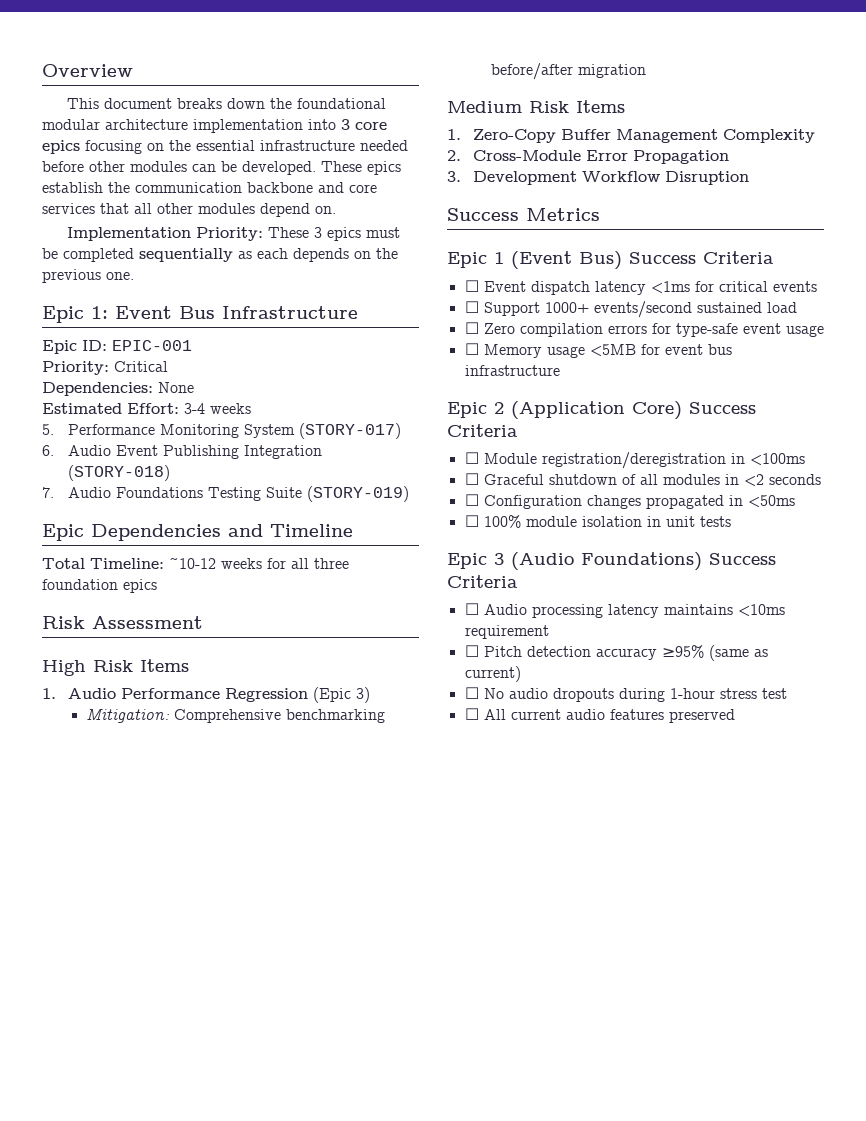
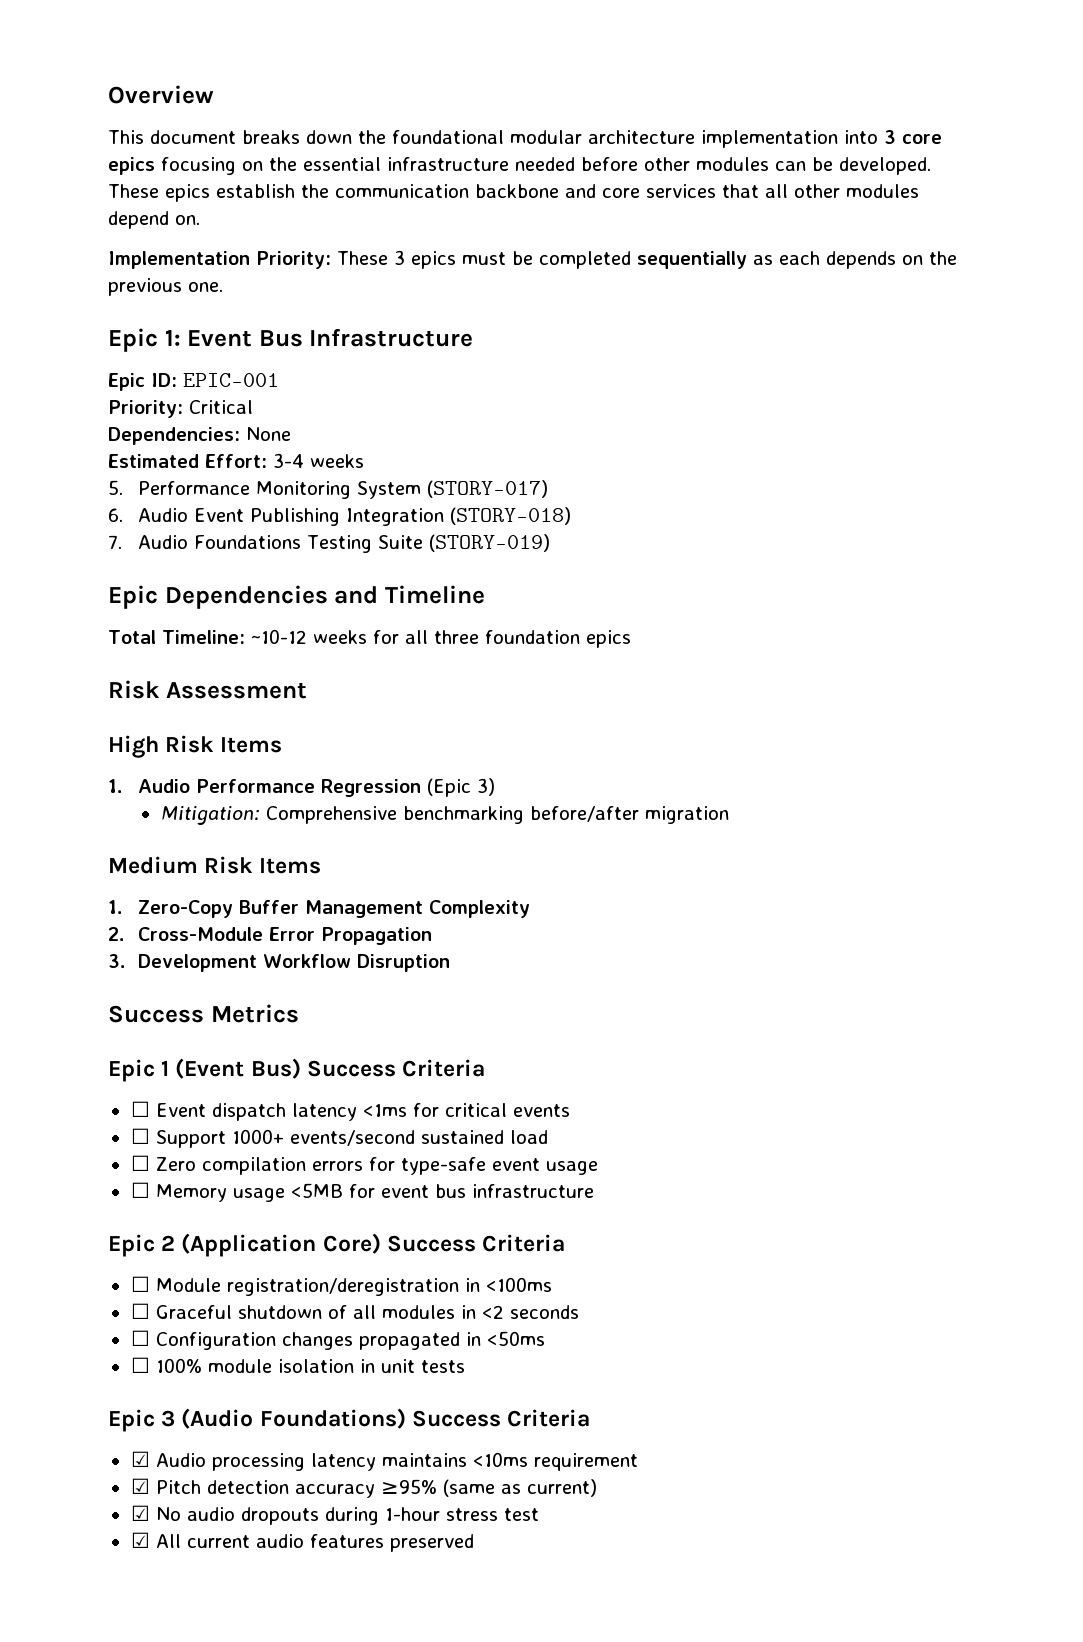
- ☐ Audio processing latency maintains <10ms requirement
+ ☑ Audio processing latency maintains <10ms requirement
- ☐ Pitch detection accuracy ≥95% (same as current)
+ ☑ Pitch detection accuracy ≥95% (same as current)
- ☐ No audio dropouts during 1-hour stress test
+ ☑ No audio dropouts during 1-hour stress test
- ☐ All current audio features preserved
+ ☑ All current audio features preserved

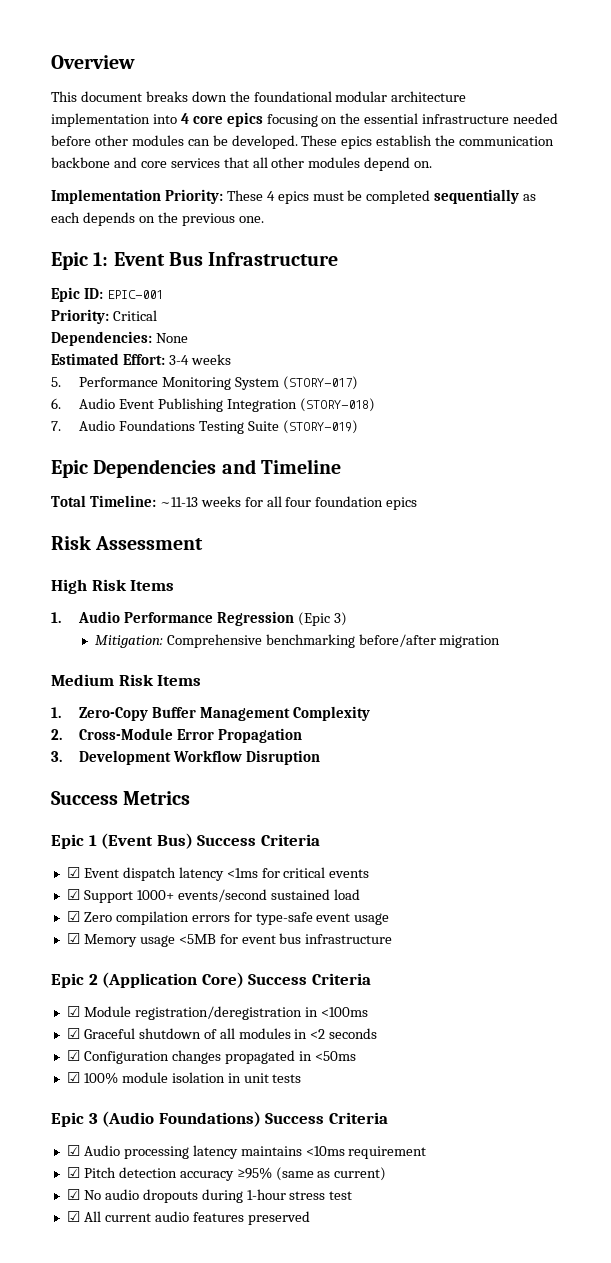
- This document breaks down the foundational modular architecture implementation into 3 core epics focusing on the essential infrastructure needed before other modules can be developed.
+ This document breaks down the foundational modular architecture implementation into 4 core epics focusing on the essential infrastructure needed before other modules can be developed.
- Implementation Priority: These 3 epics must be completed sequentially as each depends on the previous one.
+ Implementation Priority: These 4 epics must be completed sequentially as each depends on the previous one.
- Total Timeline: ~10-12 weeks for all three foundation epics
+ Total Timeline: ~11-13 weeks for all four foundation epics
- ☐ Event dispatch latency <1ms for critical events
+ ☑ Event dispatch latency <1ms for critical events
- ☐ Support 1000+ events/second sustained load
+ ☑ Support 1000+ events/second sustained load
- ☐ Zero compilation errors for type-safe event usage
+ ☑ Zero compilation errors for type-safe event usage
- ☐ Memory usage <5MB for event bus infrastructure
+ ☑ Memory usage <5MB for event bus infrastructure
- ☐ Module registration/deregistration in <100ms
+ ☑ Module registration/deregistration in <100ms
- ☐ Graceful shutdown of all modules in <2 seconds
+ ☑ Graceful shutdown of all modules in <2 seconds
- ☐ Configuration changes propagated in <50ms
+ ☑ Configuration changes propagated in <50ms
- ☐ 100% module isolation in unit tests
+ ☑ 100% module isolation in unit tests

